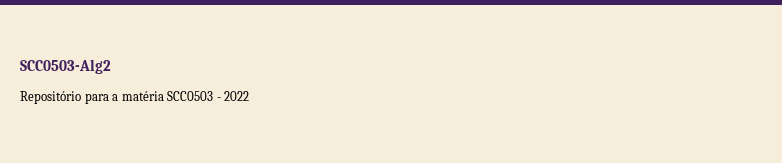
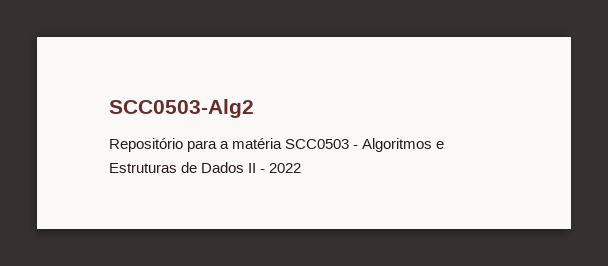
- Repositório para a matéria SCC0503 - 2022
+ Repositório para a matéria SCC0503 - Algoritmos e Estruturas de Dados II - 2022

